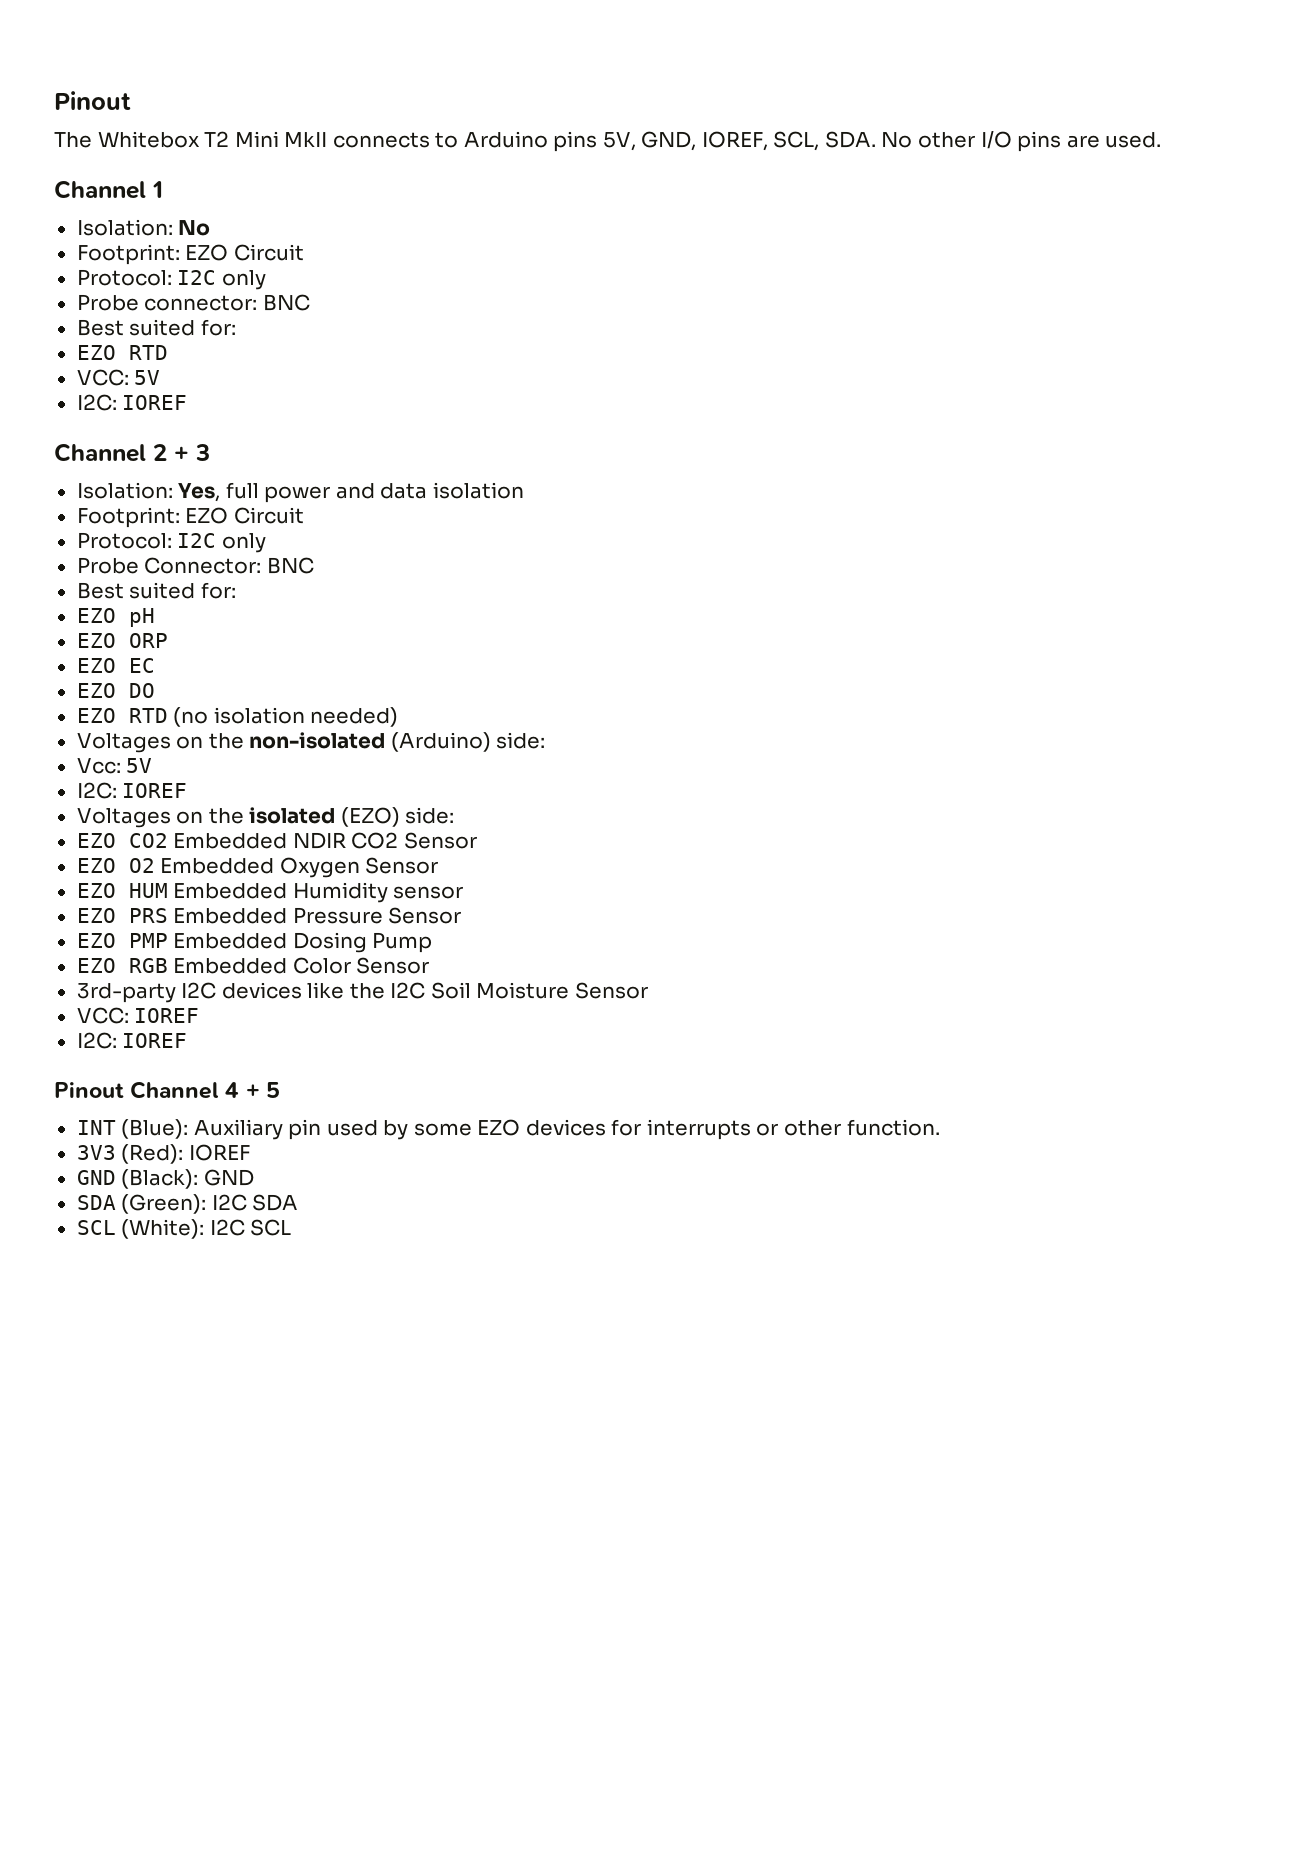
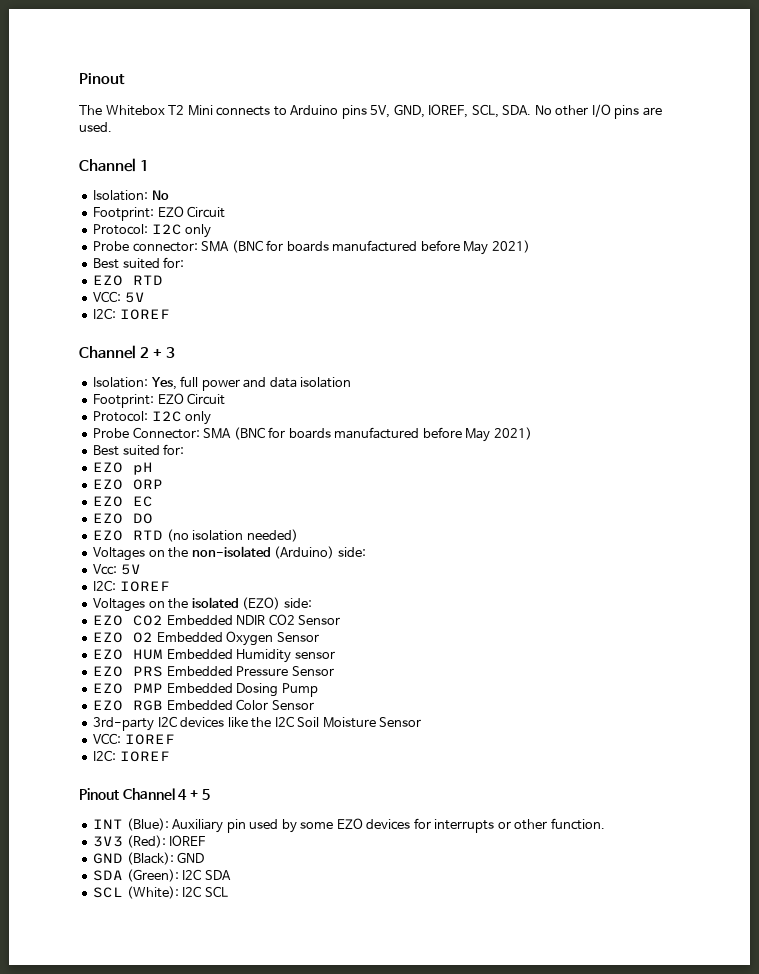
- The Whitebox T2 Mini MkII connects to Arduino pins 5V, GND, IOREF, SCL, SDA. No other I/O pins are used.
+ The Whitebox T2 Mini connects to Arduino pins 5V, GND, IOREF, SCL, SDA. No other I/O pins are used.
- Probe connector: BNC
+ Probe connector: SMA (BNC for boards manufactured before May 2021)
- Probe Connector: BNC
+ Probe Connector: SMA (BNC for boards manufactured before May 2021)

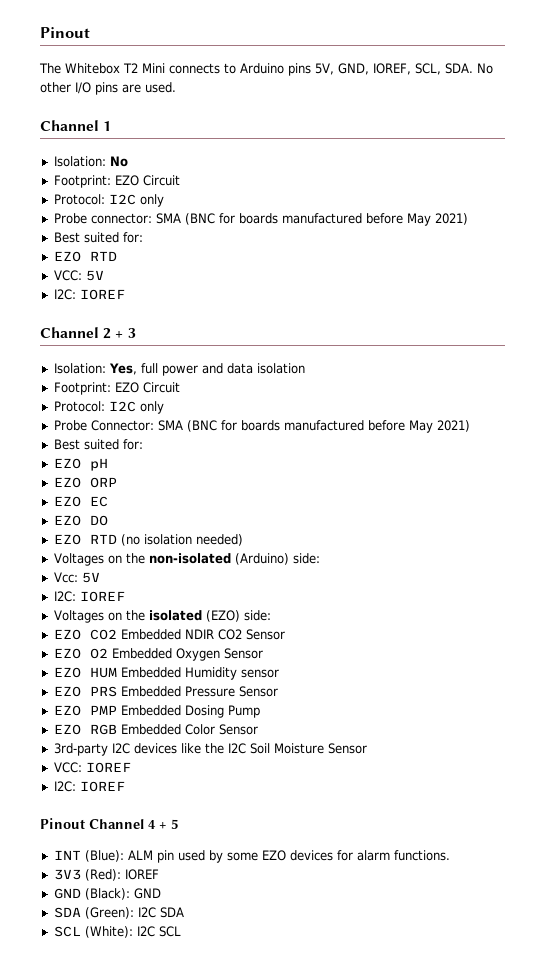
- INT (Blue): Auxiliary pin used by some EZO devices for interrupts or other function.
+ INT (Blue): ALM pin used by some EZO devices for alarm functions.

